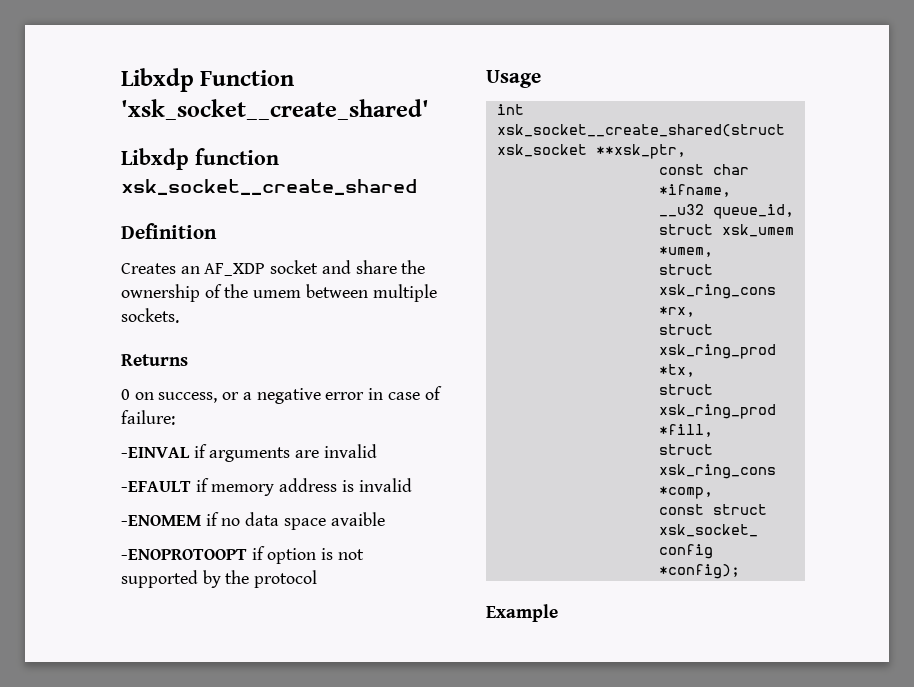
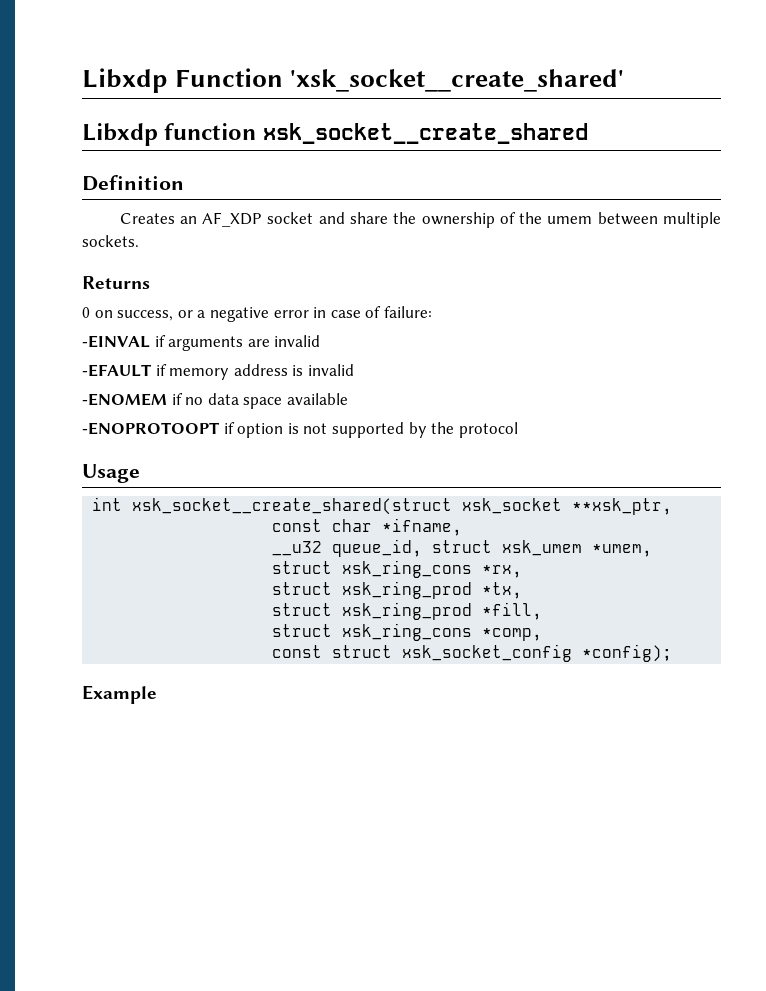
- -ENOMEM if no data space avaible
+ -ENOMEM if no data space available

